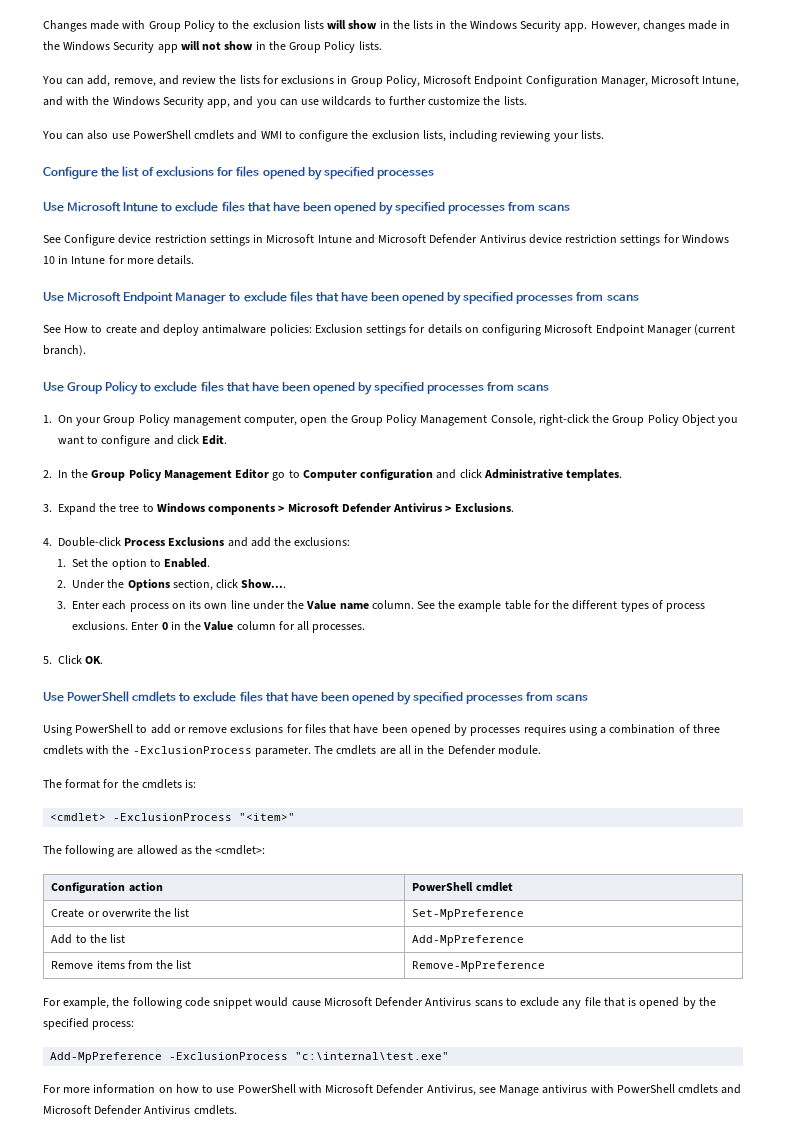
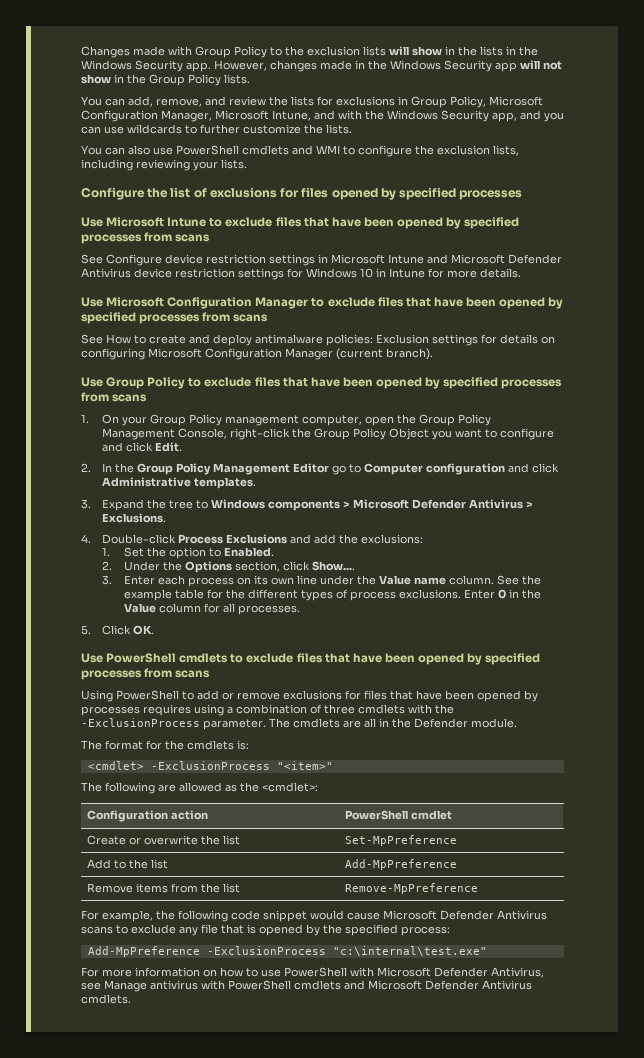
- You can add, remove, and review the lists for exclusions in Group Policy, Microsoft Endpoint Configuration Manager, Microsoft Intune, and with the Windows Security app, and you can use wildcards to further customize the lists.
+ You can add, remove, and review the lists for exclusions in Group Policy, Microsoft Configuration Manager, Microsoft Intune, and with the Windows Security app, and you can use wildcards to further customize the lists.
- Use Microsoft Endpoint Manager to exclude files that have been opened by specified processes from scans
+ Use Microsoft Configuration Manager to exclude files that have been opened by specified processes from scans
- See How to create and deploy antimalware policies: Exclusion settings for details on configuring Microsoft Endpoint Manager (current branch).
+ See How to create and deploy antimalware policies: Exclusion settings for details on configuring Microsoft Configuration Manager (current branch).

